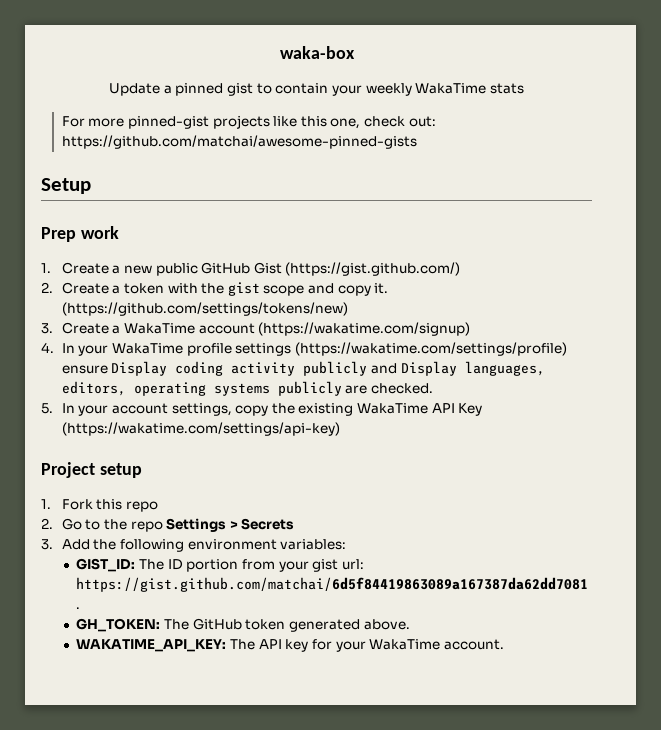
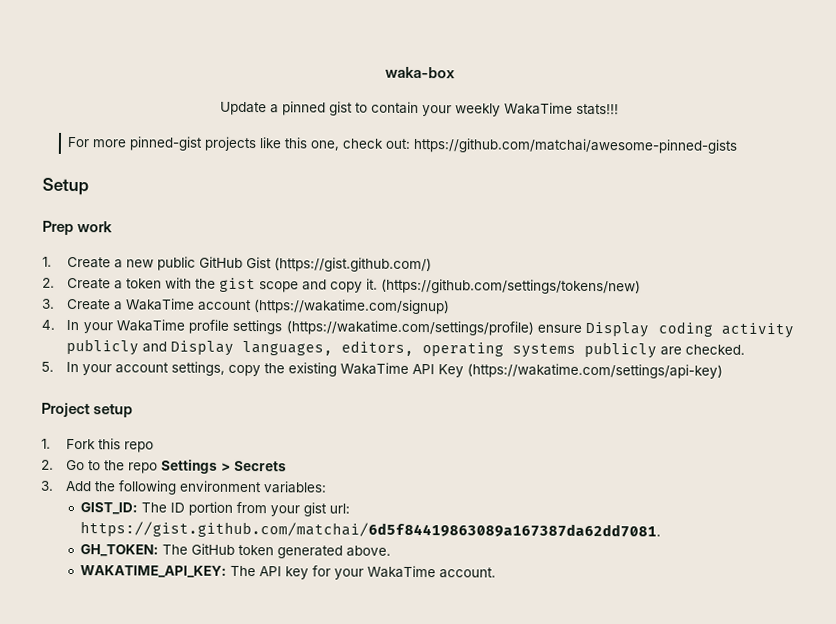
- Update a pinned gist to contain your weekly WakaTime stats
+ Update a pinned gist to contain your weekly WakaTime stats!!!

